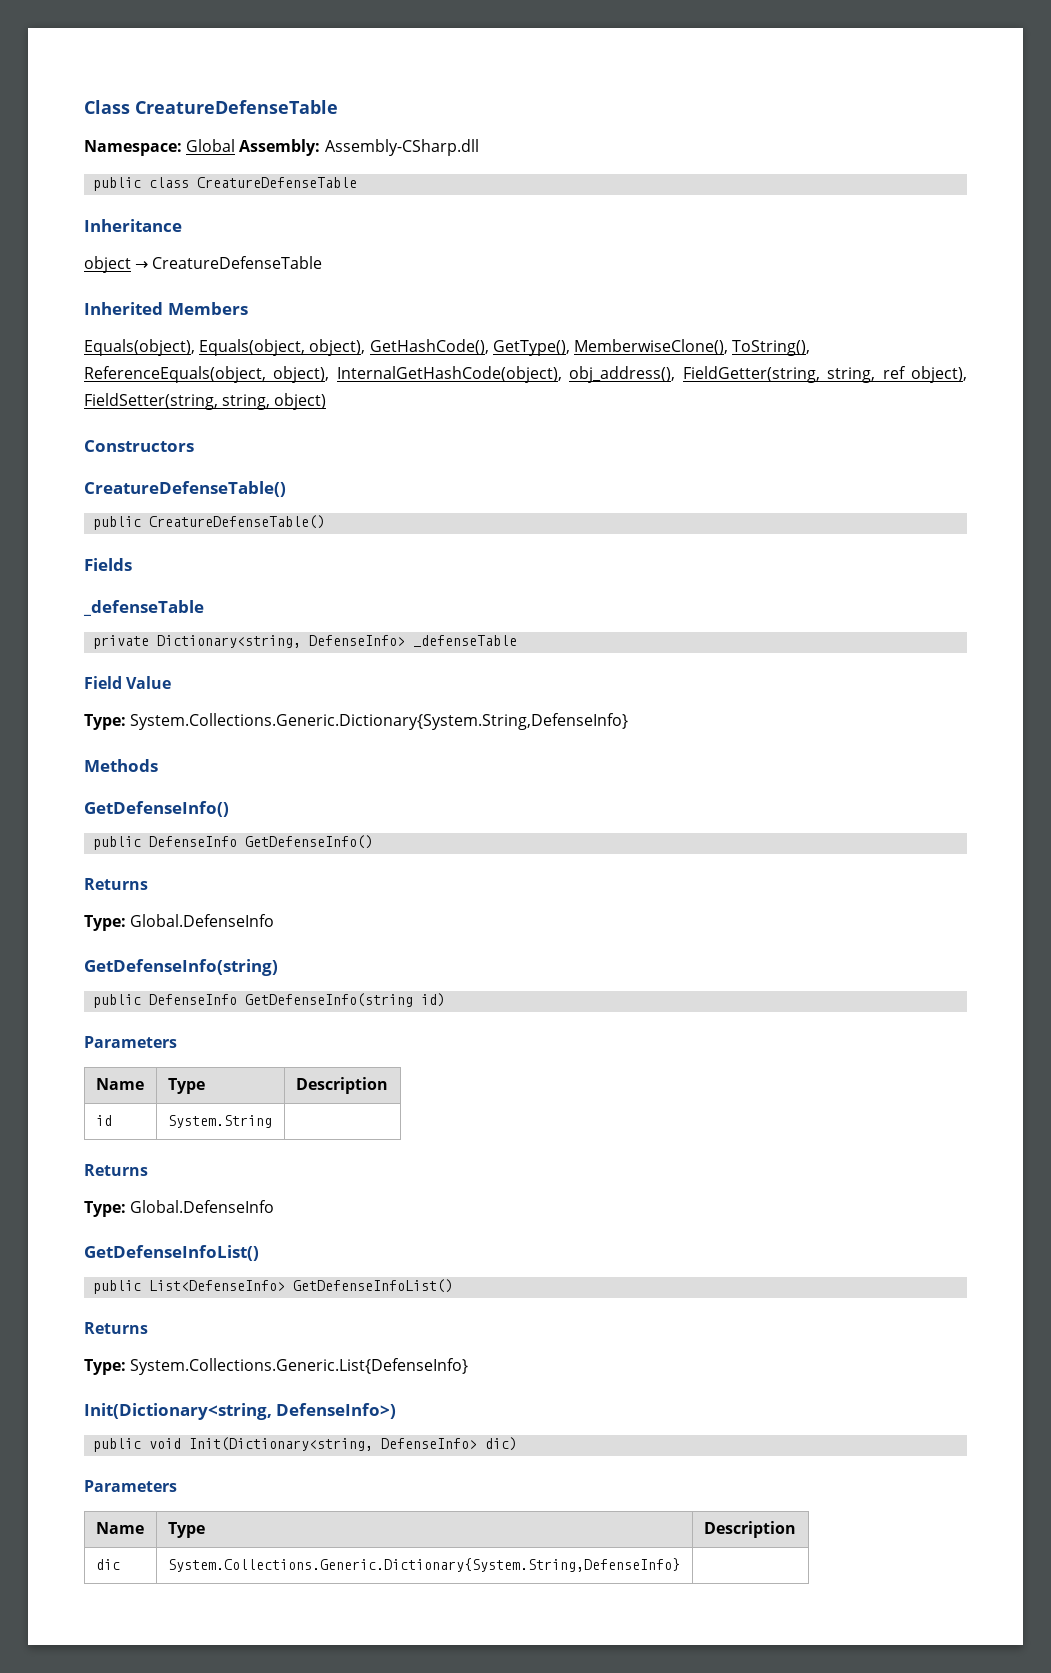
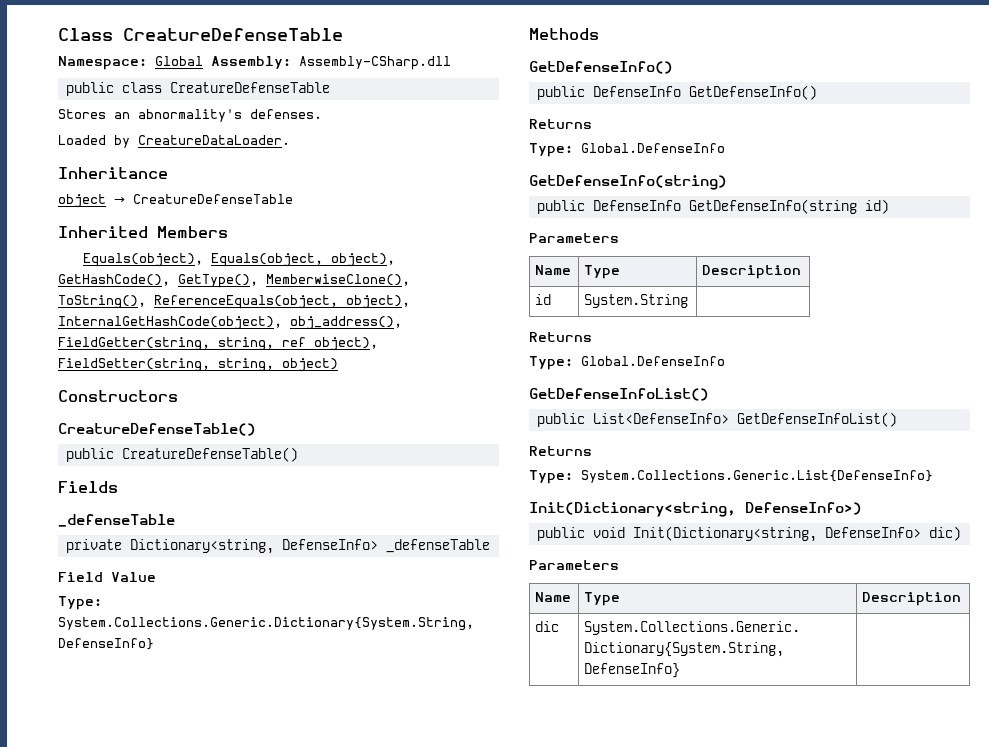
+ Stores an abnormality's defenses.
+ Loaded by CreatureDataLoader.

